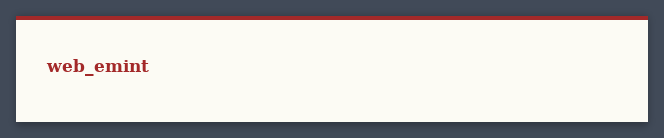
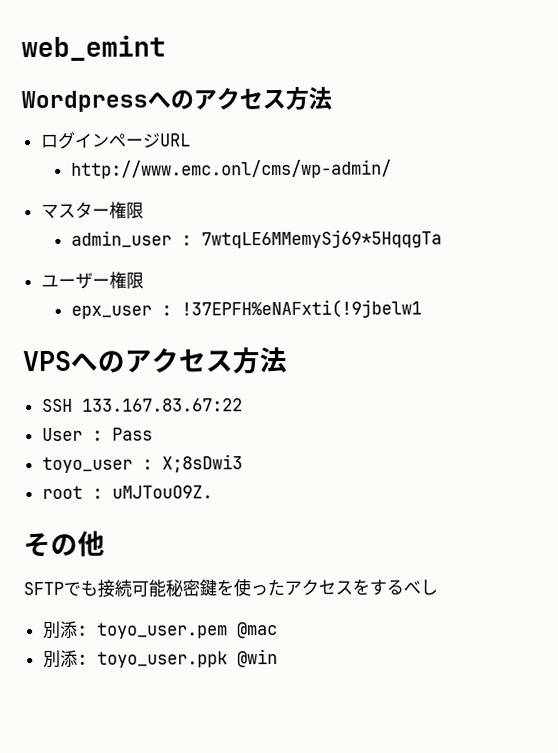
+ Wordpressへのアクセス方法
+ ログインページURL
+ http://www.emc.onl/cms/wp-admin/
+ マスター権限
+ admin_user : 7wtqLE6MMemySj69*5HqqgTa
+ ユーザー権限
+ epx_user : !37EPFH%eNAFxti(!9jbelw1
+ VPSへのアクセス方法
+ SSH 133.167.83.67:22
+ User : Pass
+ toyo_user : X;8sDwi3
+ root : uMJTouO9Z.
+ その他
+ SFTPでも接続可能秘密鍵を使ったアクセスをするべし
+ 別添: toyo_user.pem @mac
+ 別添: toyo_user.ppk @win

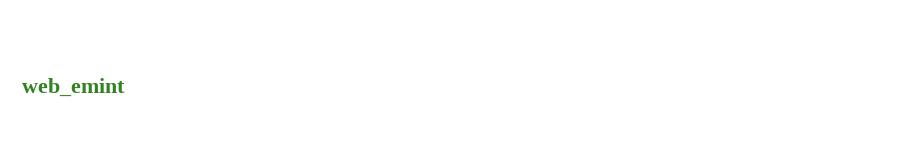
- Wordpressへのアクセス方法
- ログインページURL
- http://www.emc.onl/cms/wp-admin/
- マスター権限
- admin_user : 7wtqLE6MMemySj69*5HqqgTa
- ユーザー権限
- epx_user : !37EPFH%eNAFxti(!9jbelw1
- VPSへのアクセス方法
- SSH 133.167.83.67:22
- User : Pass
- toyo_user : X;8sDwi3
- root : uMJTouO9Z.
- その他
- SFTPでも接続可能秘密鍵を使ったアクセスをするべし
- 別添: toyo_user.pem @mac
- 別添: toyo_user.ppk @win

